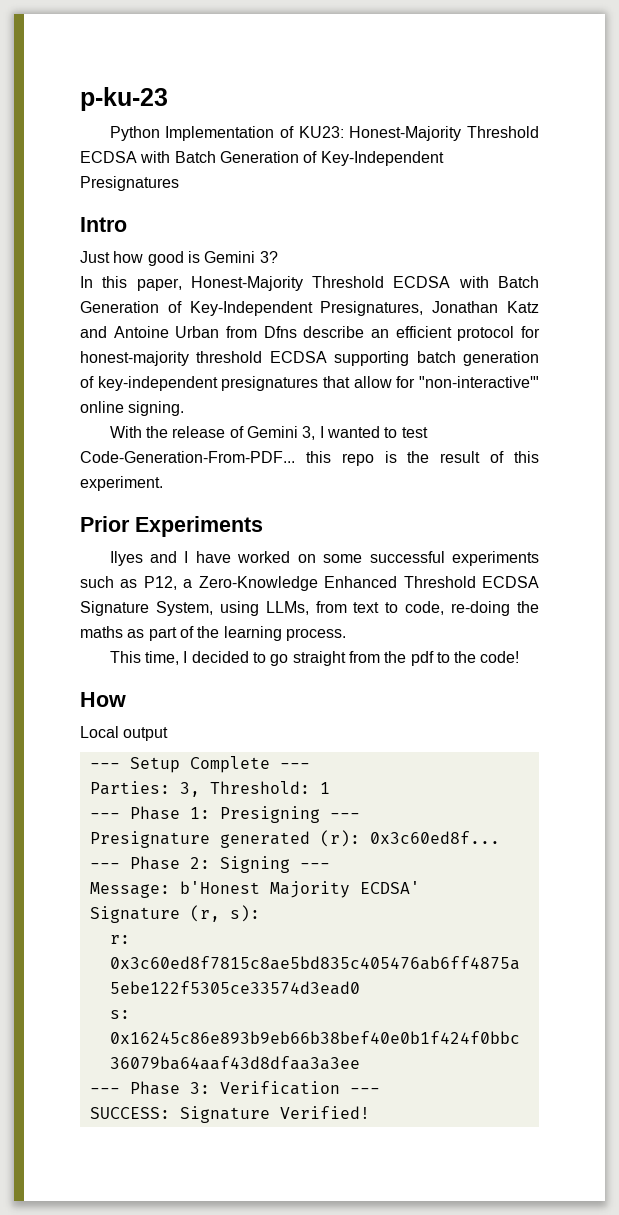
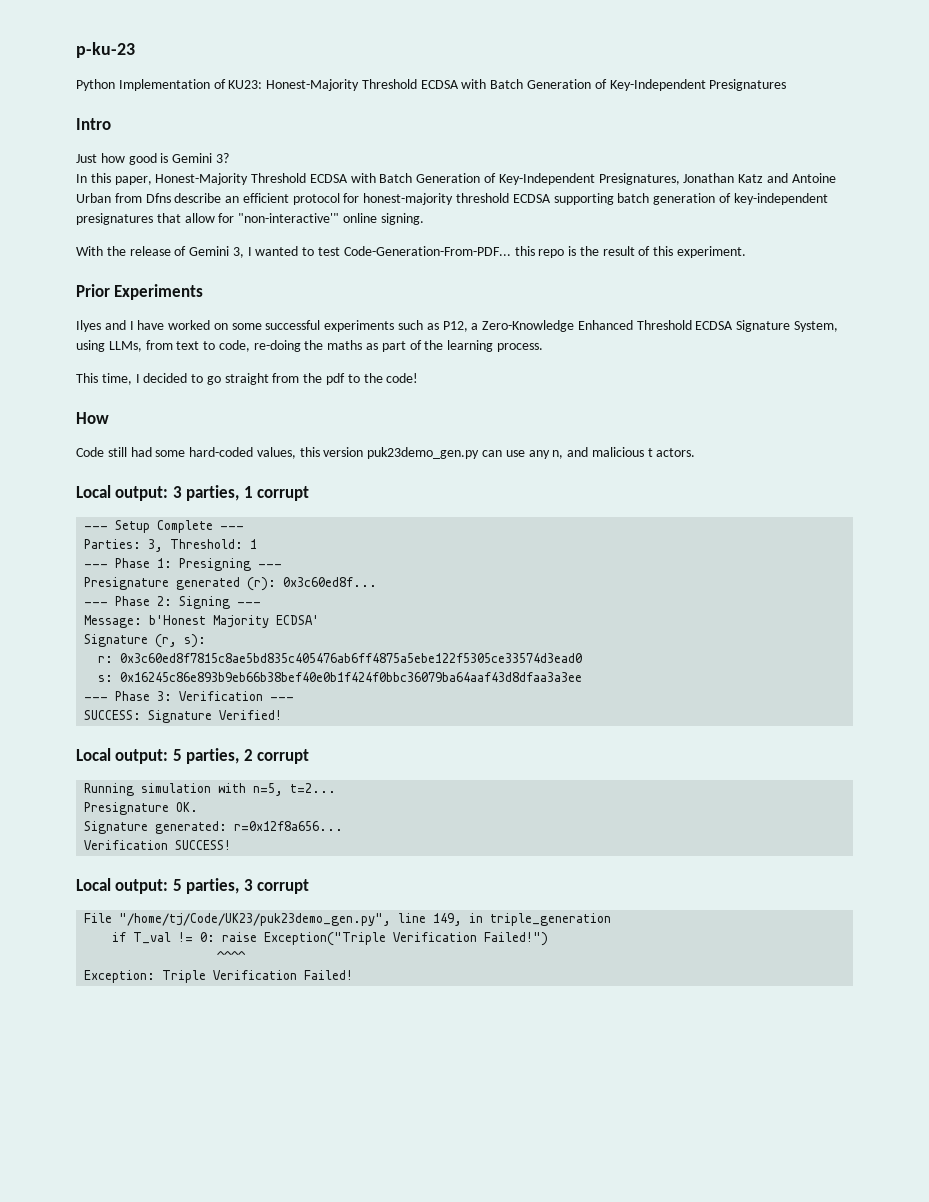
- Local output
+ Code still had some hard-coded values, this version puk23demo_gen.py can use any n, and malicious t actors.
+ Local output: 3 parties, 1 corrupt
+ Local output: 5 parties, 2 corrupt
+ Running simulation with n=5, t=2...
+ Presignature OK.
+ Signature generated: r=0x12f8a656...
+ Verification SUCCESS!
+ Local output: 5 parties, 3 corrupt
+ File "/home/tj/Code/UK23/puk23demo_gen.py", line 149, in triple_generation
+ if T_val != 0: raise Exception("Triple Verification Failed!")
+ ^^^^
+ Exception: Triple Verification Failed!

